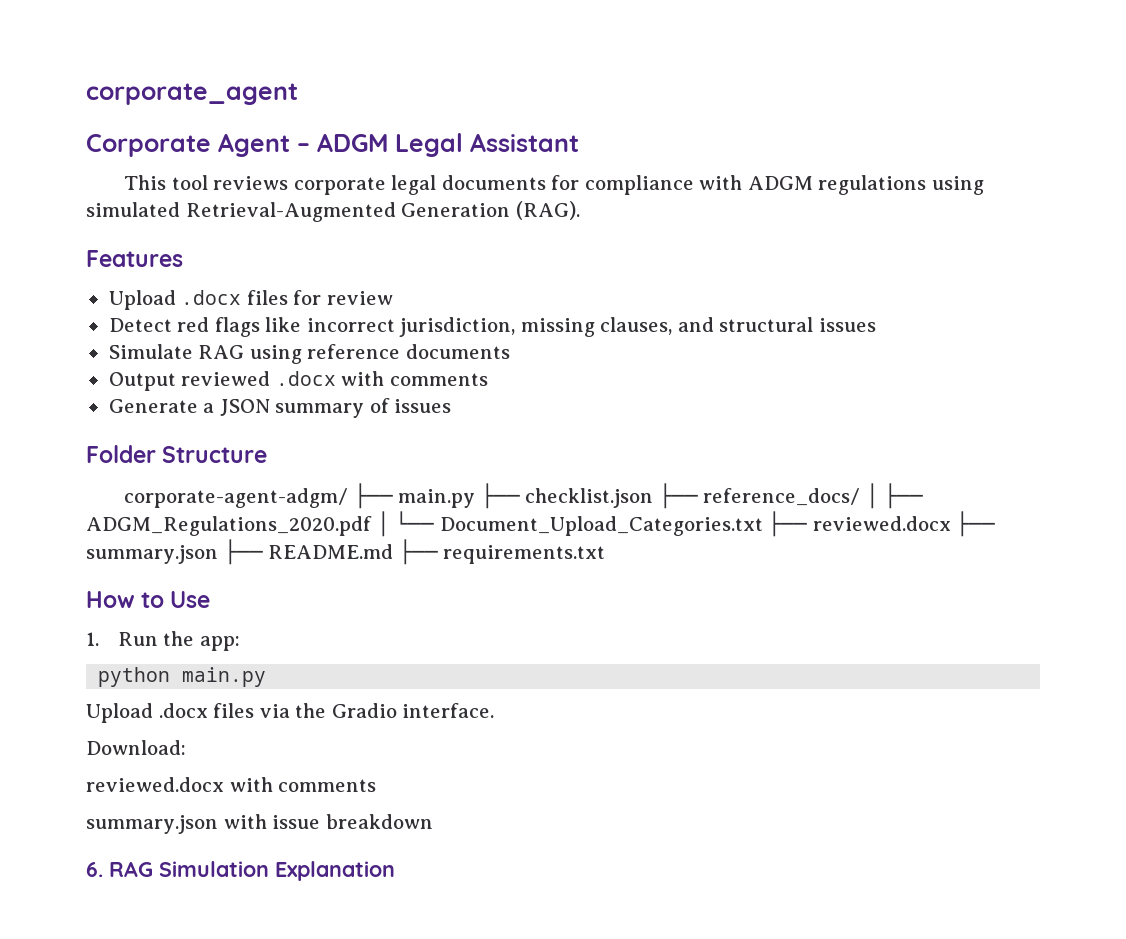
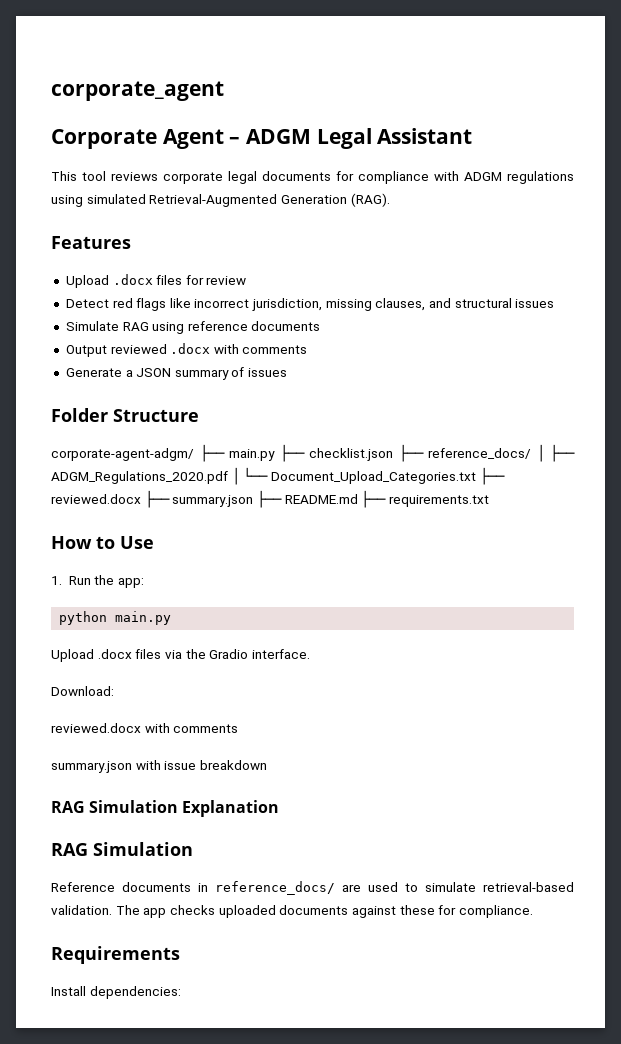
- 6. RAG Simulation Explanation
+ RAG Simulation Explanation
+ RAG Simulation
+ Reference documents in reference_docs/ are used to simulate retrieval-based validation. The app checks uploaded documents against these for compliance.
+ Requirements
+ Install dependencies:

